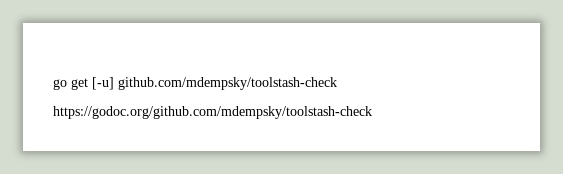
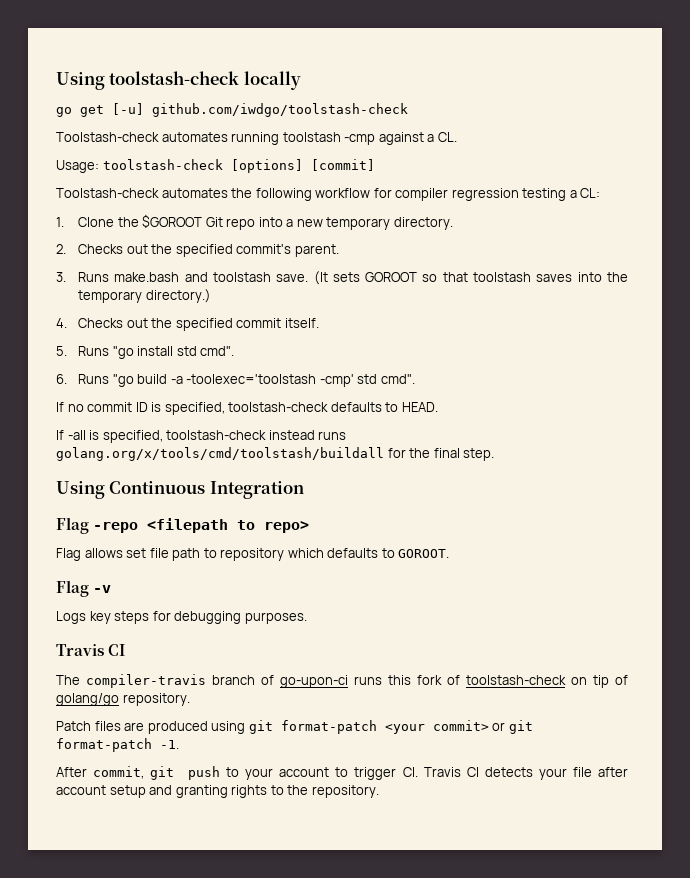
- go get [-u] github.com/mdempsky/toolstash-check
- https://godoc.org/github.com/mdempsky/toolstash-check
+ Using toolstash-check locally
+ go get [-u] github.com/iwdgo/toolstash-check
+ Toolstash-check automates running toolstash -cmp against a CL.
+ Usage: toolstash-check [options] [commit]
+ Toolstash-check automates the following workflow for compiler regression testing a CL:
+ 1. Clone the $GOROOT Git repo into a new temporary directory.
+ 2. Checks out the specified commit's parent.
+ 3. Runs make.bash and toolstash save. (It sets GOROOT so that toolstash saves into the temporary directory.)
+ 4. Checks out the specified commit itself.
+ 5. Runs "go install std cmd".
+ 6. Runs "go build -a -toolexec='toolstash -cmp' std cmd".
+ If no commit ID is specified, toolstash-check defaults to HEAD.
+ If -all is specified, toolstash-check instead runs golang.org/x/tools/cmd/toolstash/buildall for the final step.
+ Using Continuous Integration
+ Flag -repo <filepath to repo>
+ Flag allows set file path to repository which defaults to GOROOT.
+ Flag -v
+ Logs key steps for debugging purposes.
+ Travis CI
+ The compiler-travis branch of go-upon-ci runs this fork of toolstash-check on tip of golang/go repository.
+ Patch files are produced using git format-patch <your commit> or git format-patch -1.
+ After commit, git push to your account to trigger CI. Travis CI detects your file after account setup and granting rights to the repository.

